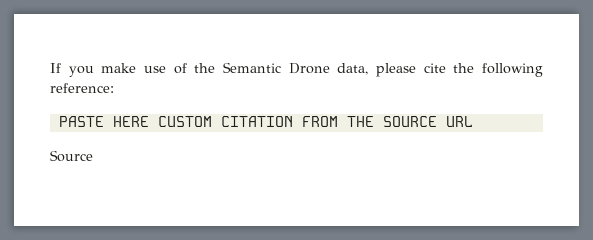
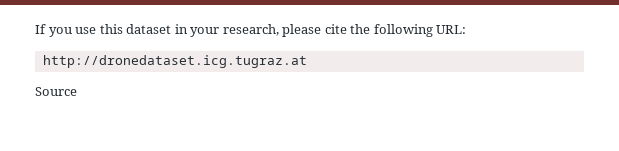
- If you make use of the Semantic Drone data, please cite the following reference:
- PASTE HERE CUSTOM CITATION FROM THE SOURCE URL
+ If you use this dataset in your research, please cite the following URL:
+ http://dronedataset.icg.tugraz.at

